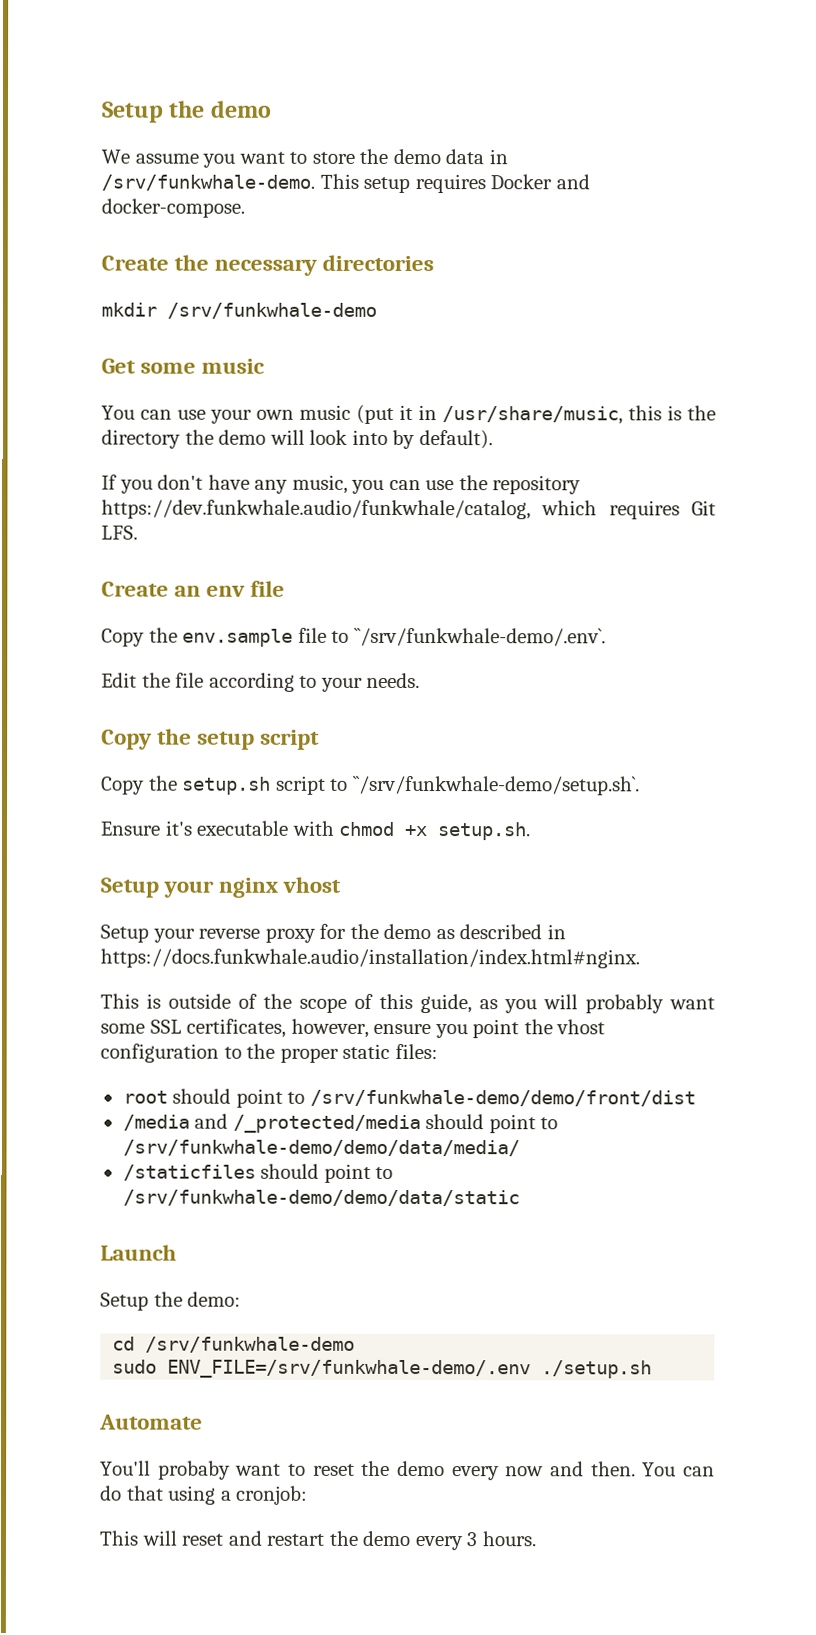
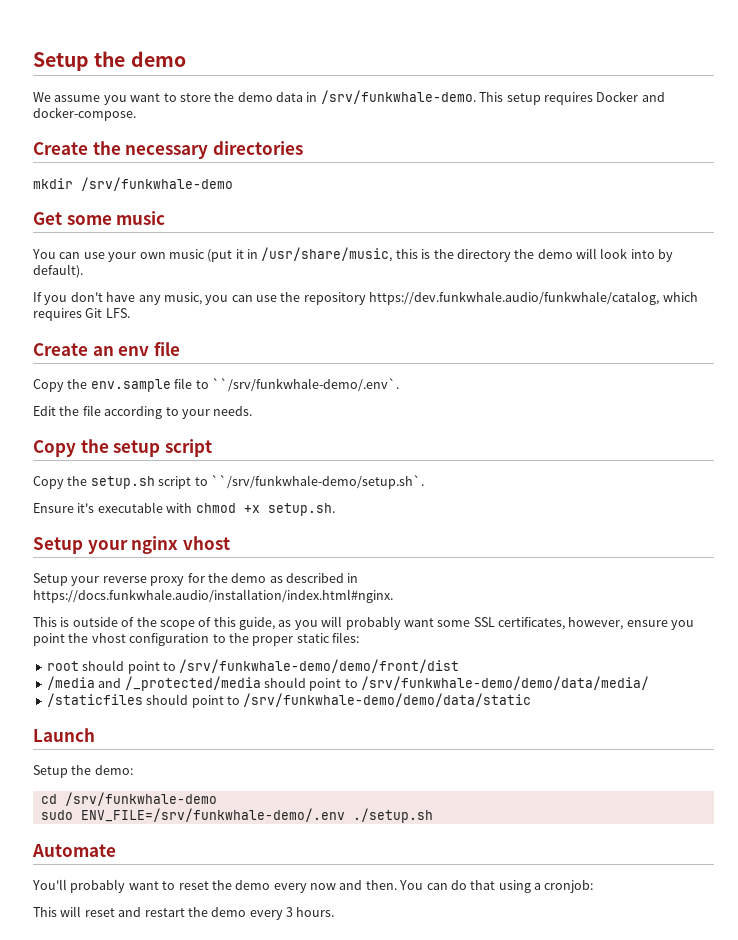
- You'll probaby want to reset the demo every now and then.
+ You'll probably want to reset the demo every now and then.

